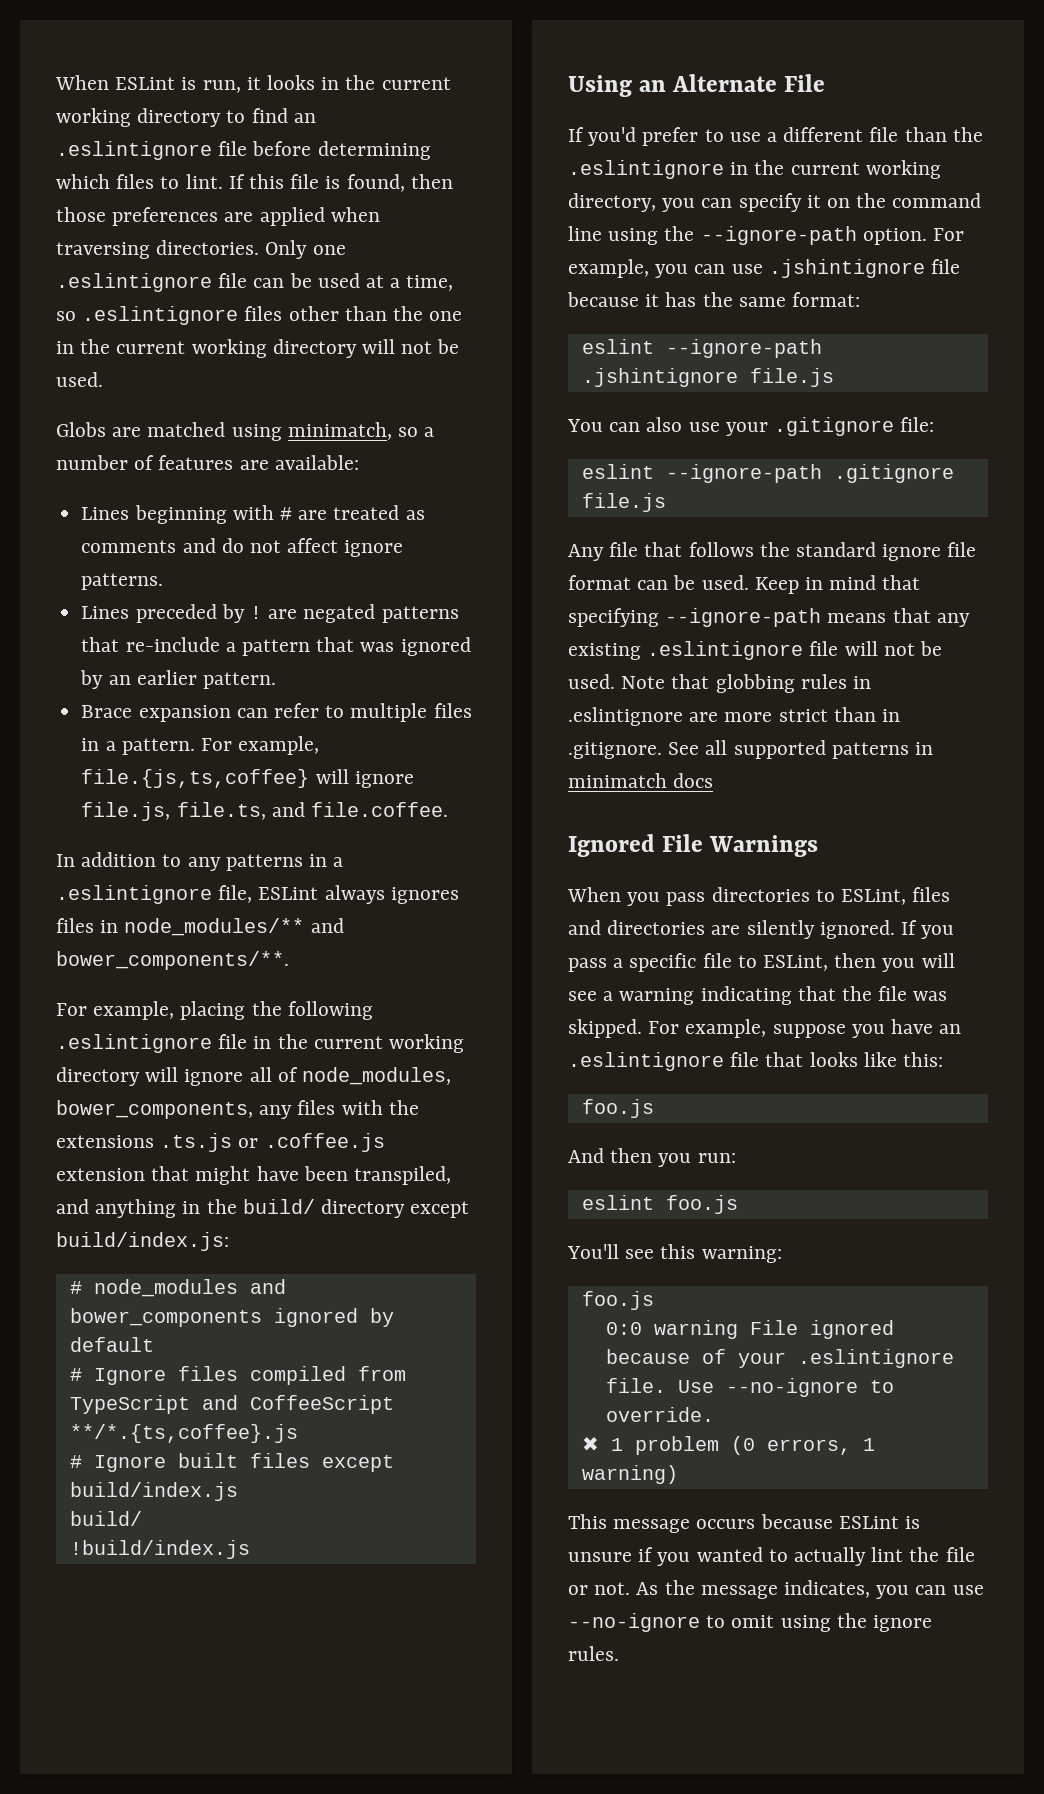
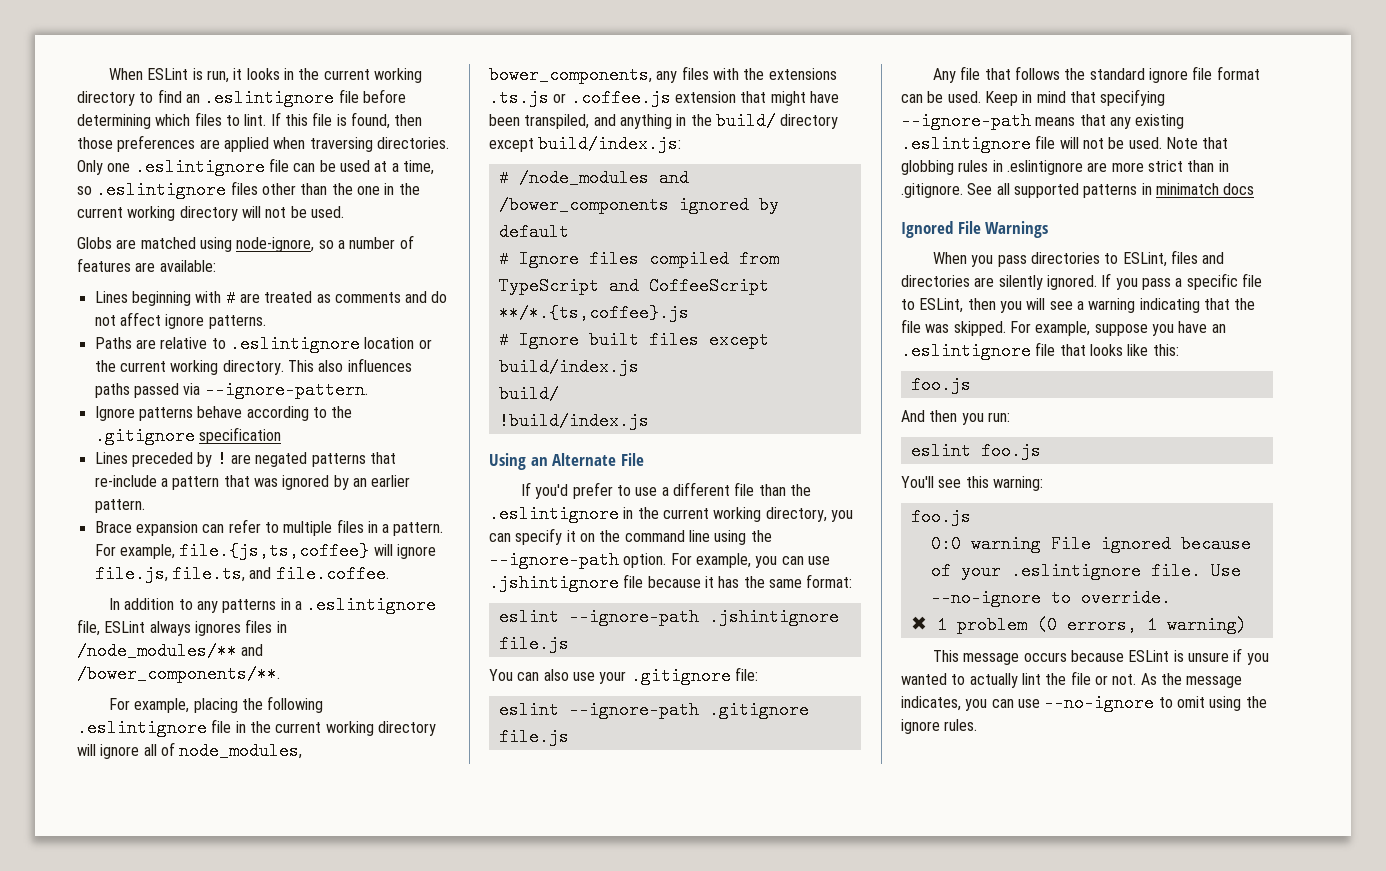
- Globs are matched using minimatch, so a number of features are available:
+ Globs are matched using node-ignore, so a number of features are available:
+ Paths are relative to .eslintignore location or the current working directory. This also influences paths passed via --ignore-pattern.
+ Ignore patterns behave according to the .gitignore specification
- In addition to any patterns in a .eslintignore file, ESLint always ignores files in node_modules/** and bower_components/**.
+ In addition to any patterns in a .eslintignore file, ESLint always ignores files in /node_modules/** and /bower_components/**.
- # node_modules and bower_components ignored by default
+ # /node_modules and /bower_components ignored by default

